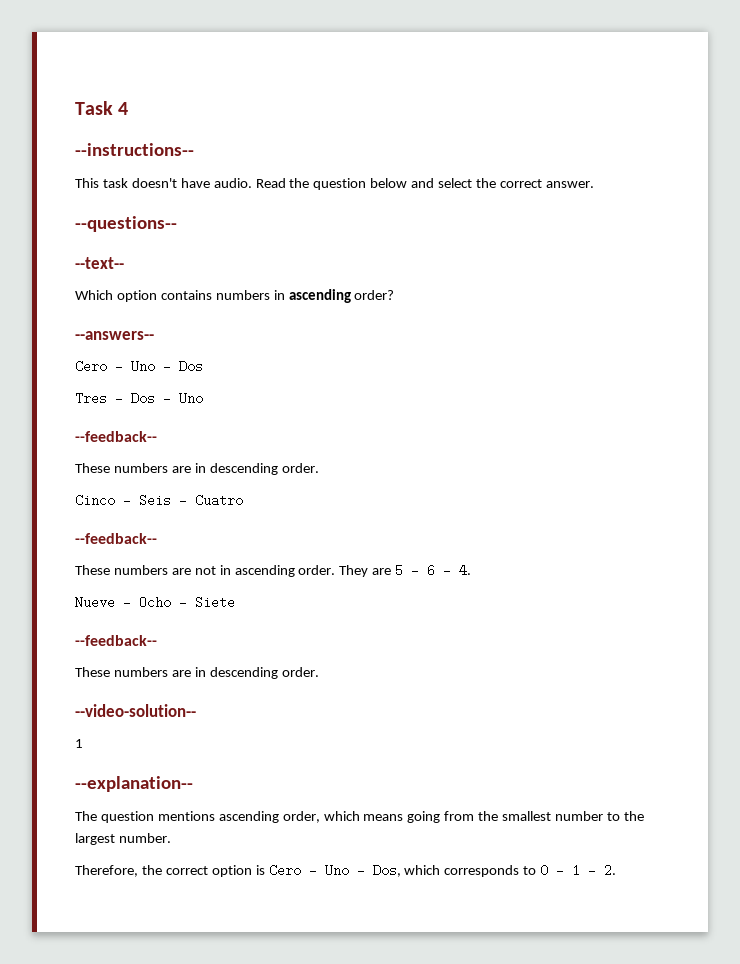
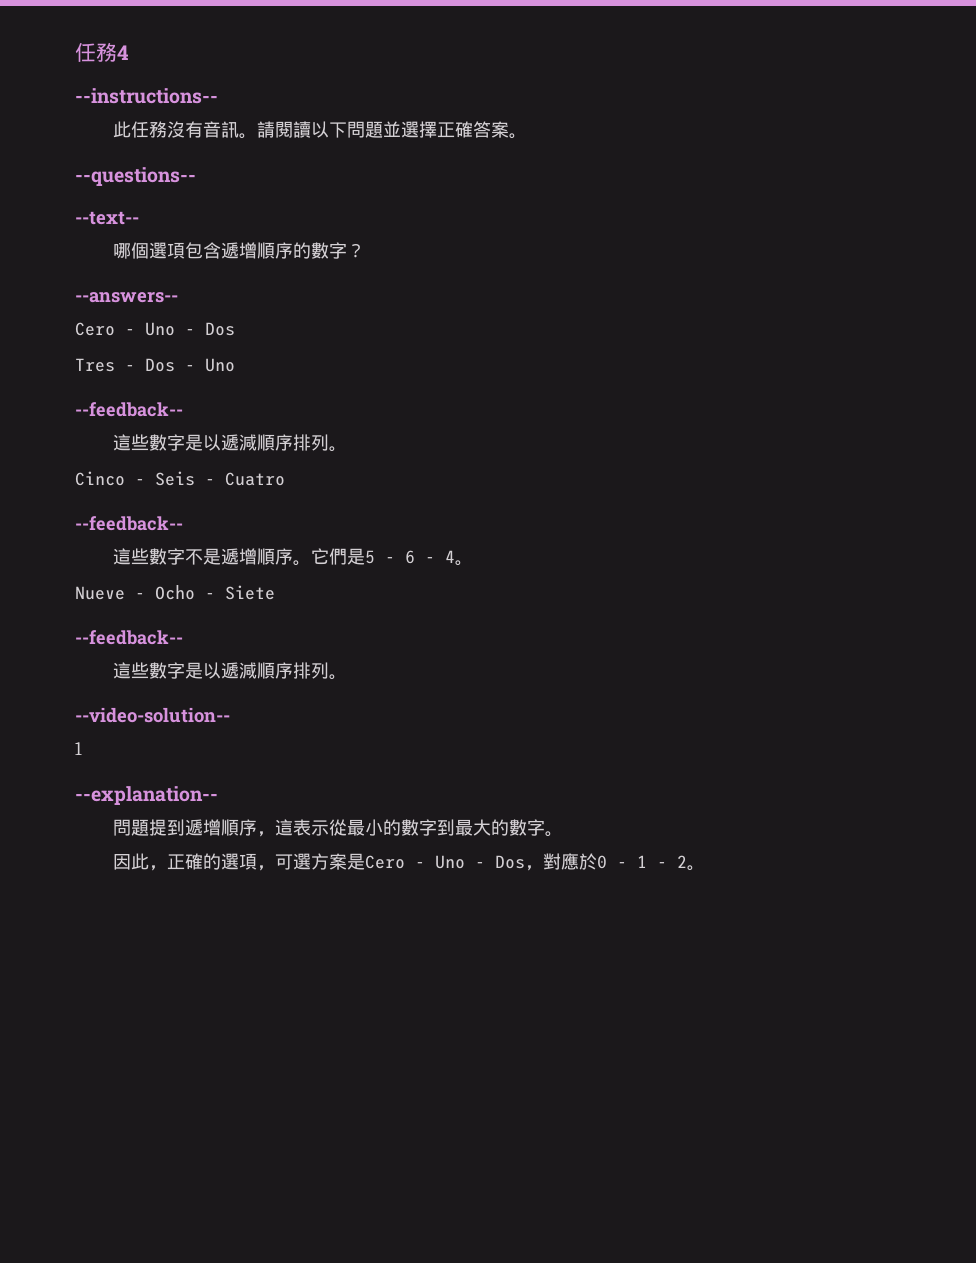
- Task 4
+ 任務4
- This task doesn't have audio. Read the question below and select the correct answer.
+ 此任務沒有音訊。請閱讀以下問題並選擇正確答案。
  --questions--
  --text--
- Which option contains numbers in ascending order?
+ 哪個選項包含遞增順序的數字？
  Tres - Dos - Uno
  --feedback--
- These numbers are in descending order.
+ 這些數字是以遞減順序排列。
- These numbers are not in ascending order. They are 5 - 6 - 4.
+ 這些數字不是遞增順序。它們是5 - 6 - 4。
  Nueve - Ocho - Siete
  --feedback--
- These numbers are in descending order.
+ 這些數字是以遞減順序排列。
  --video-solution--
  1
  --explanation--
- The question mentions ascending order, which means going from the smallest number to the largest number.
- Therefore, the correct option is Cero - Uno - Dos, which corresponds to 0 - 1 - 2.
+ 問題提到遞增順序，這表示從最小的數字到最大的數字。
+ 因此，正確的選項，可選方案是Cero - Uno - Dos，對應於0 - 1 - 2。

